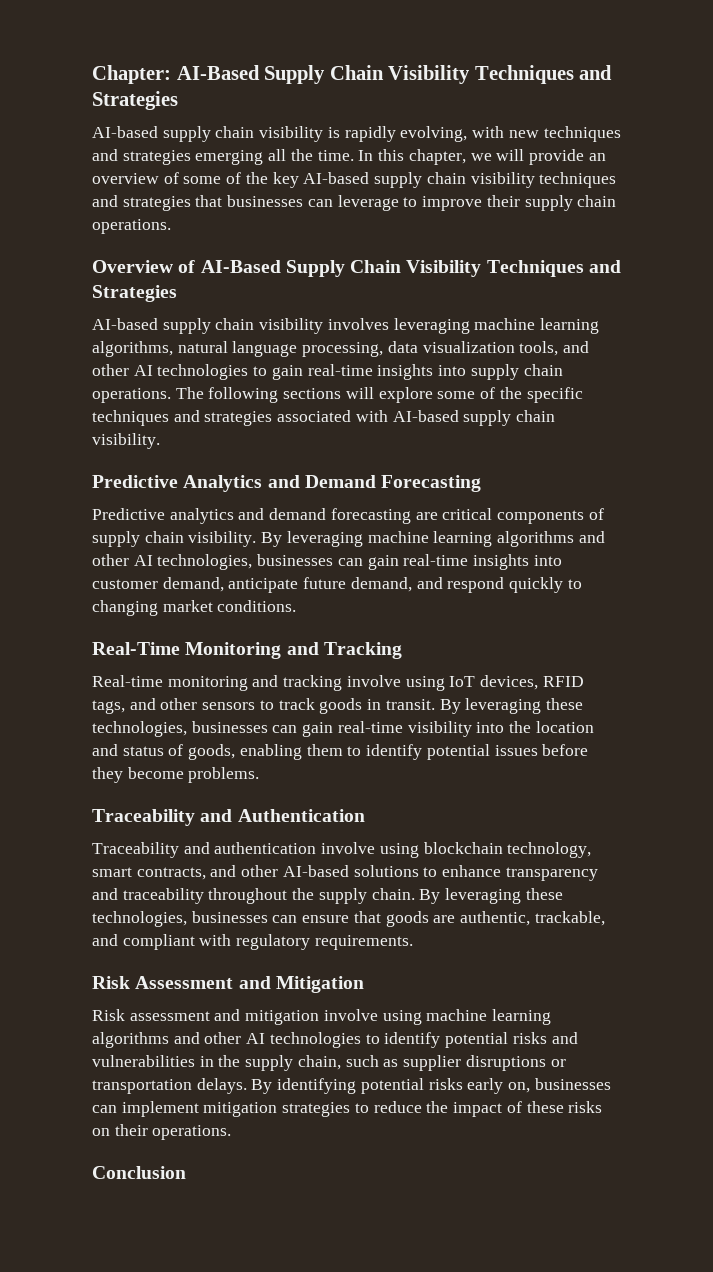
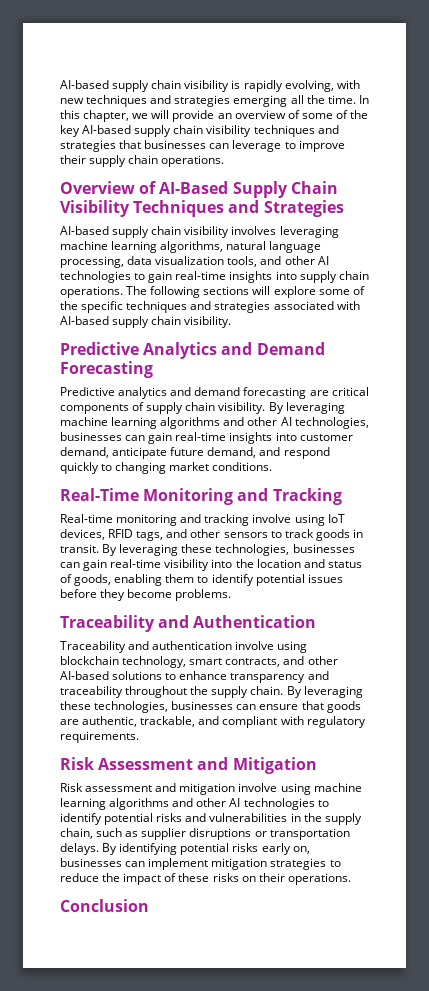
- Chapter: AI-Based Supply Chain Visibility Techniques and Strategies

